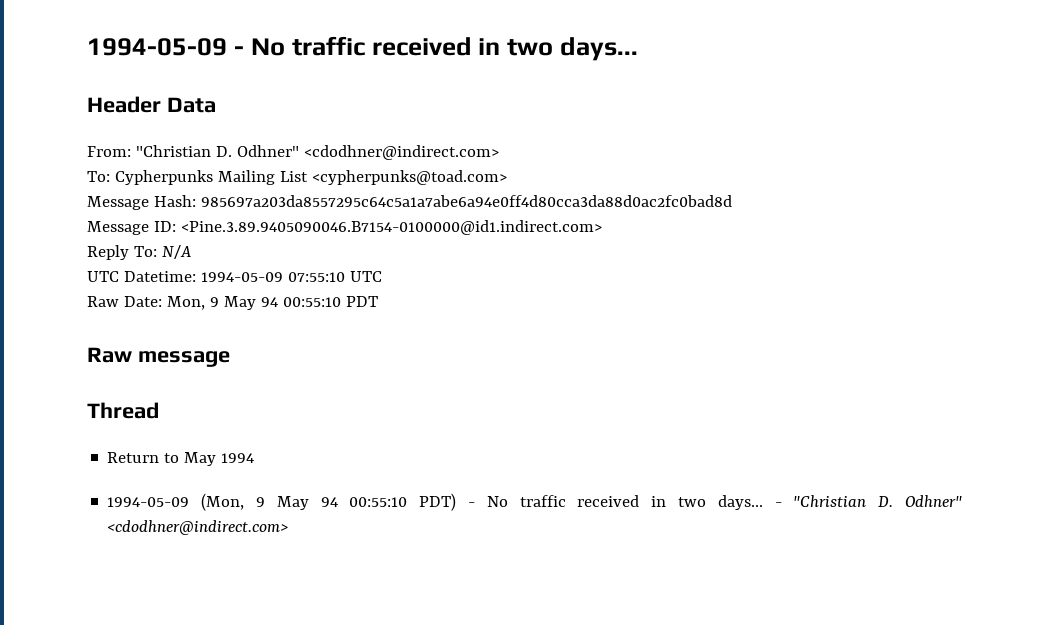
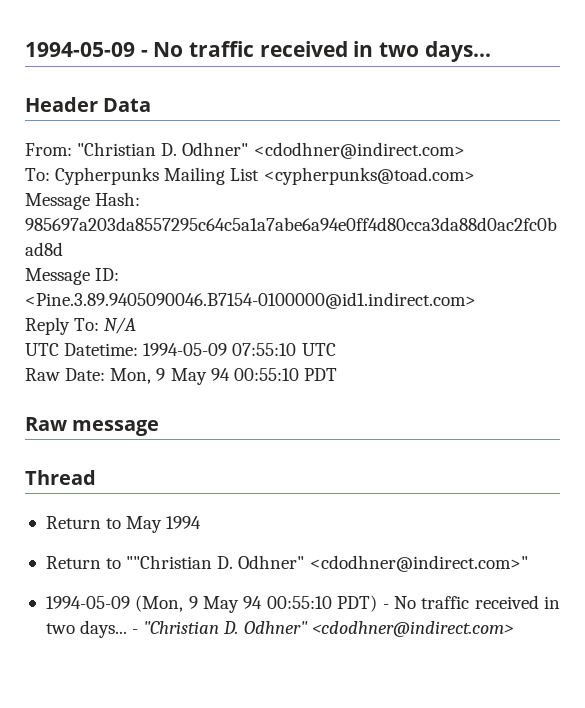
+ Return to ""Christian D. Odhner" <cdodhner@indirect.com>"

